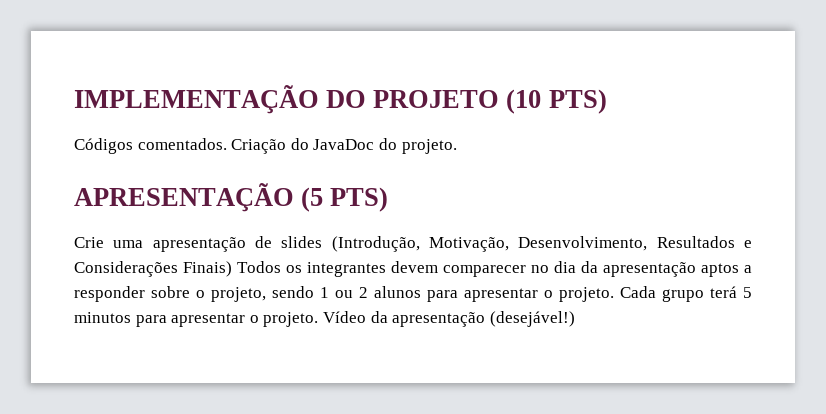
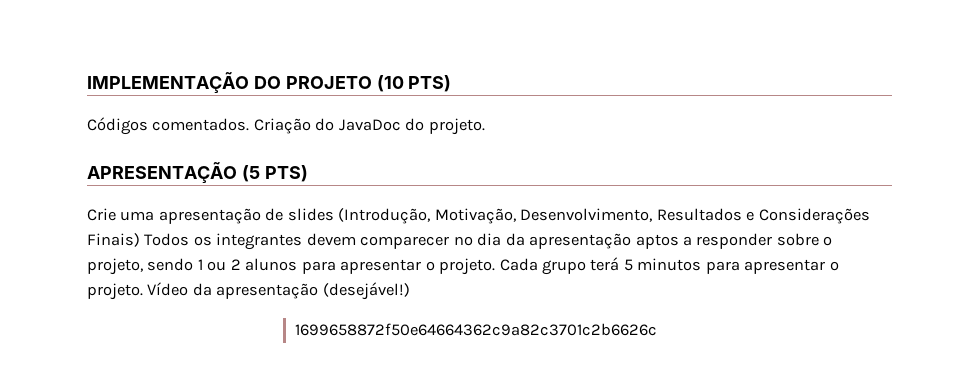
+ 1699658872f50e64664362c9a82c3701c2b6626c

